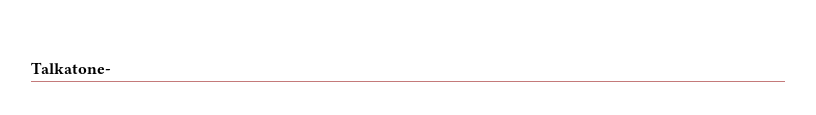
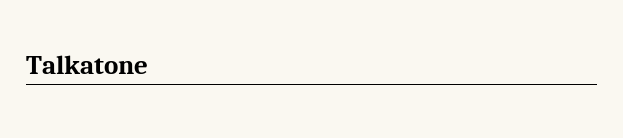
- Talkatone-
+ Talkatone

